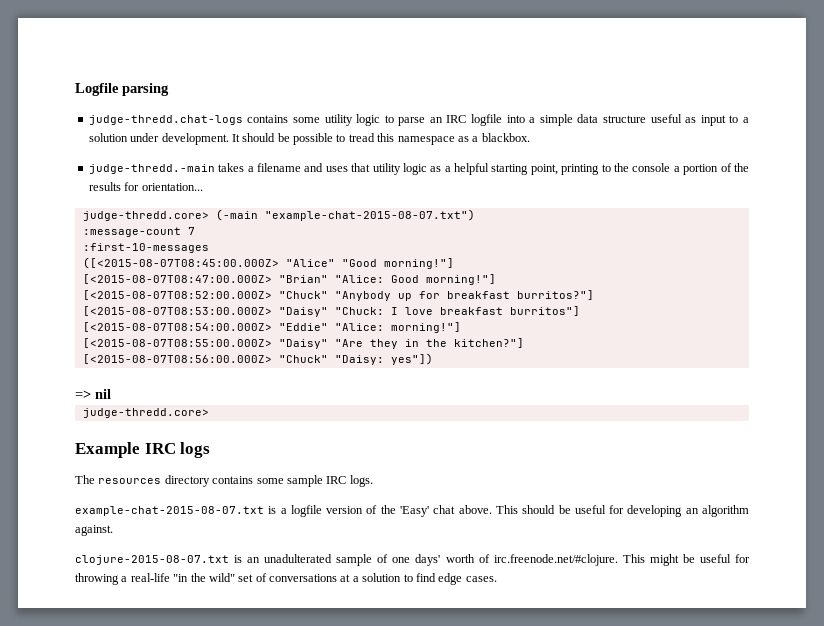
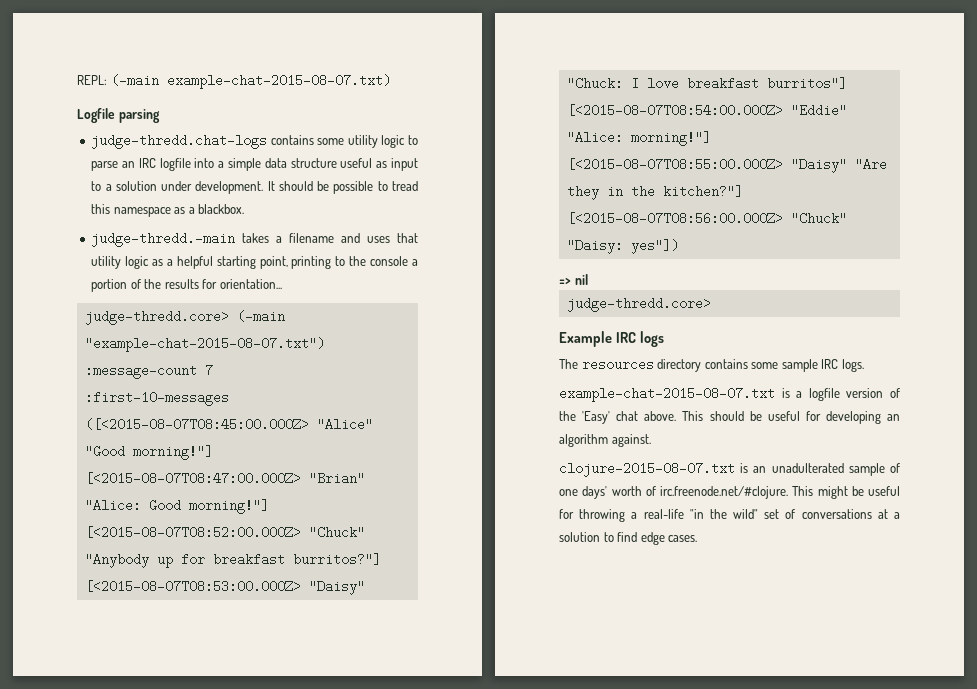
+ REPL: (-main example-chat-2015-08-07.txt)

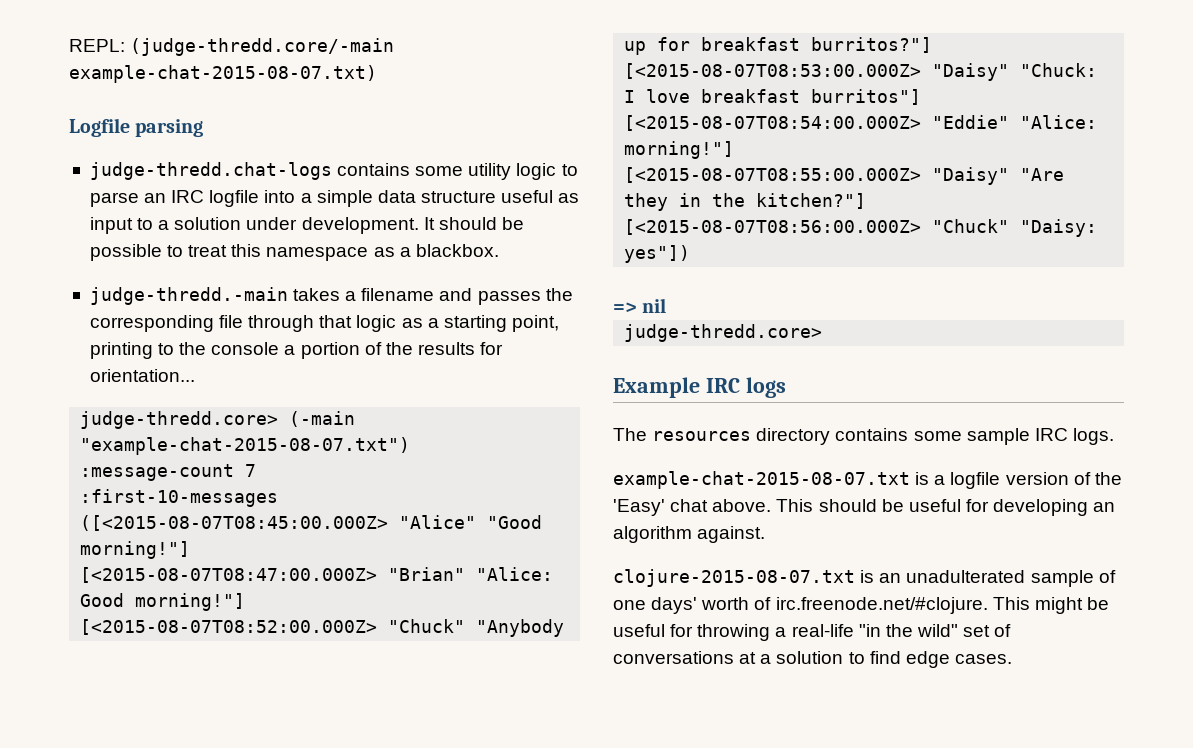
- REPL: (-main example-chat-2015-08-07.txt)
+ REPL: (judge-thredd.core/-main example-chat-2015-08-07.txt)
- It should be possible to tread this namespace as a blackbox.
+ It should be possible to treat this namespace as a blackbox.
- judge-thredd.-main takes a filename and uses that utility logic as a helpful starting point, printing to the console a portion of the results for orientation...
+ judge-thredd.-main takes a filename and passes the corresponding file through that logic as a starting point, printing to the console a portion of the results for orientation...

